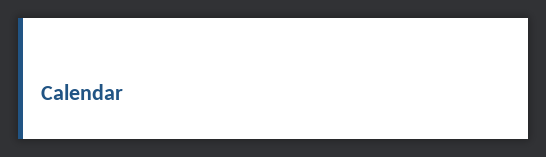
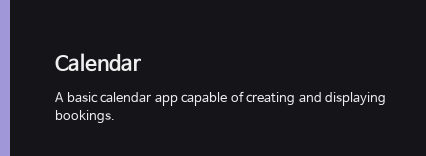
+ A basic calendar app capable of creating and displaying bookings.

